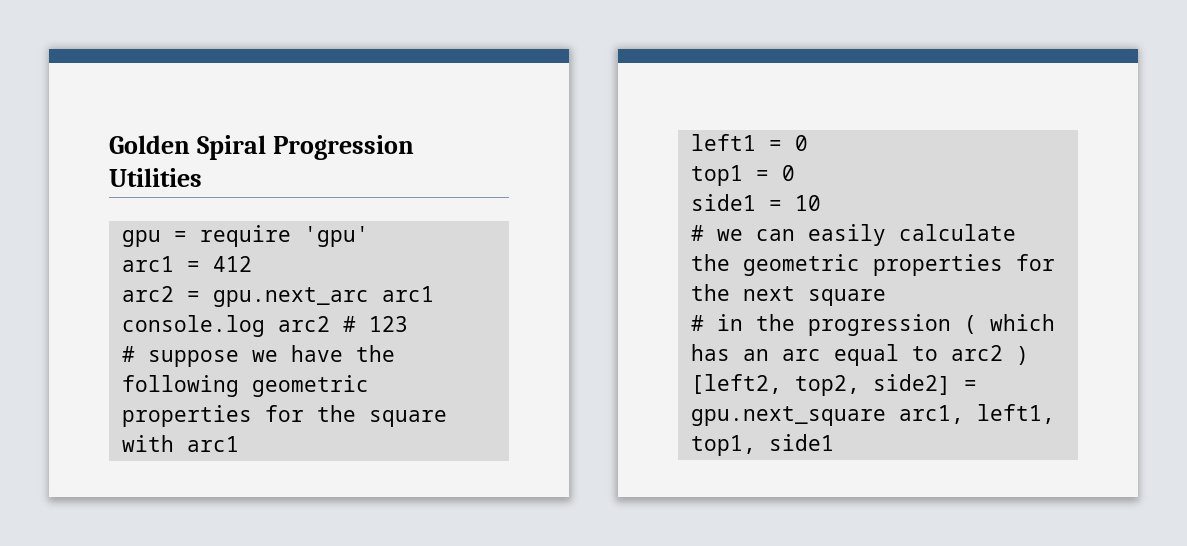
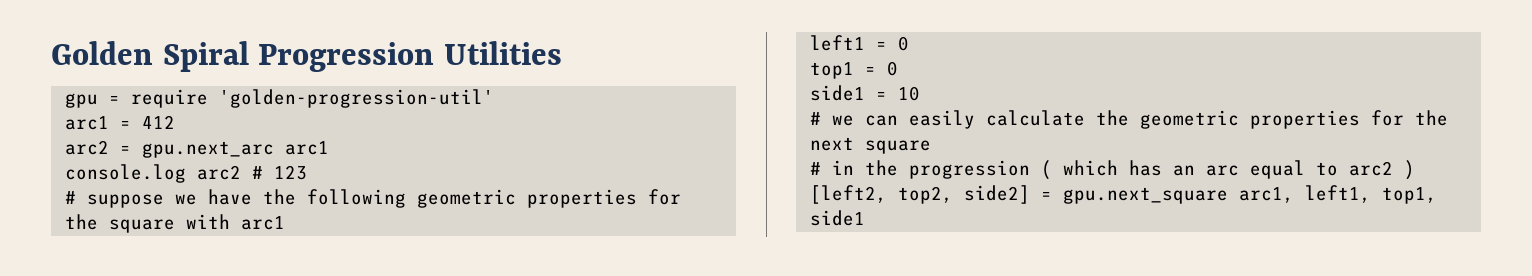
- gpu = require 'gpu'
+ gpu = require 'golden-progression-util'

